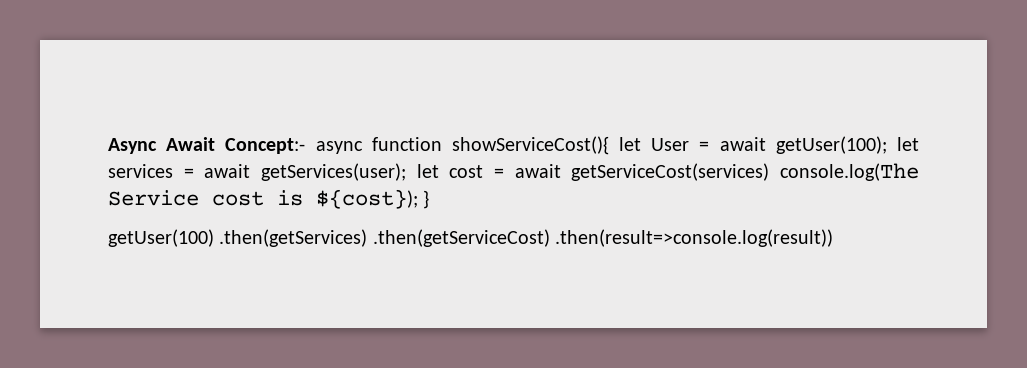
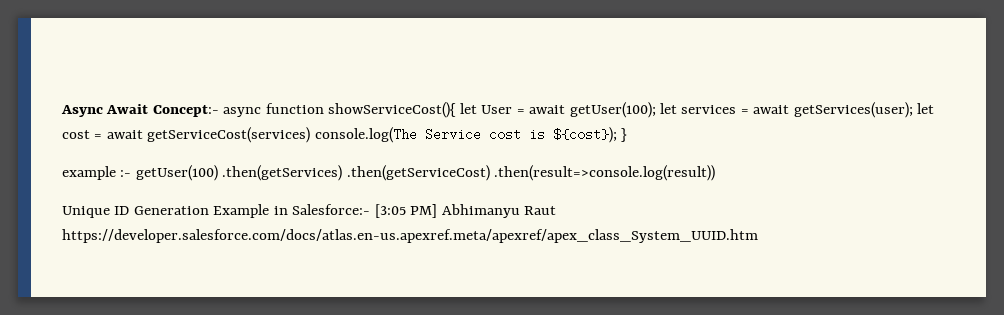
- getUser(100) .then(getServices) .then(getServiceCost) .then(result=>console.log(result))
+ example :- getUser(100) .then(getServices) .then(getServiceCost) .then(result=>console.log(result))
+ Unique ID Generation Example in Salesforce:- [3:05 PM] Abhimanyu Raut https://developer.salesforce.com/docs/atlas.en-us.apexref.meta/apexref/apex_class_System_UUID.htm

